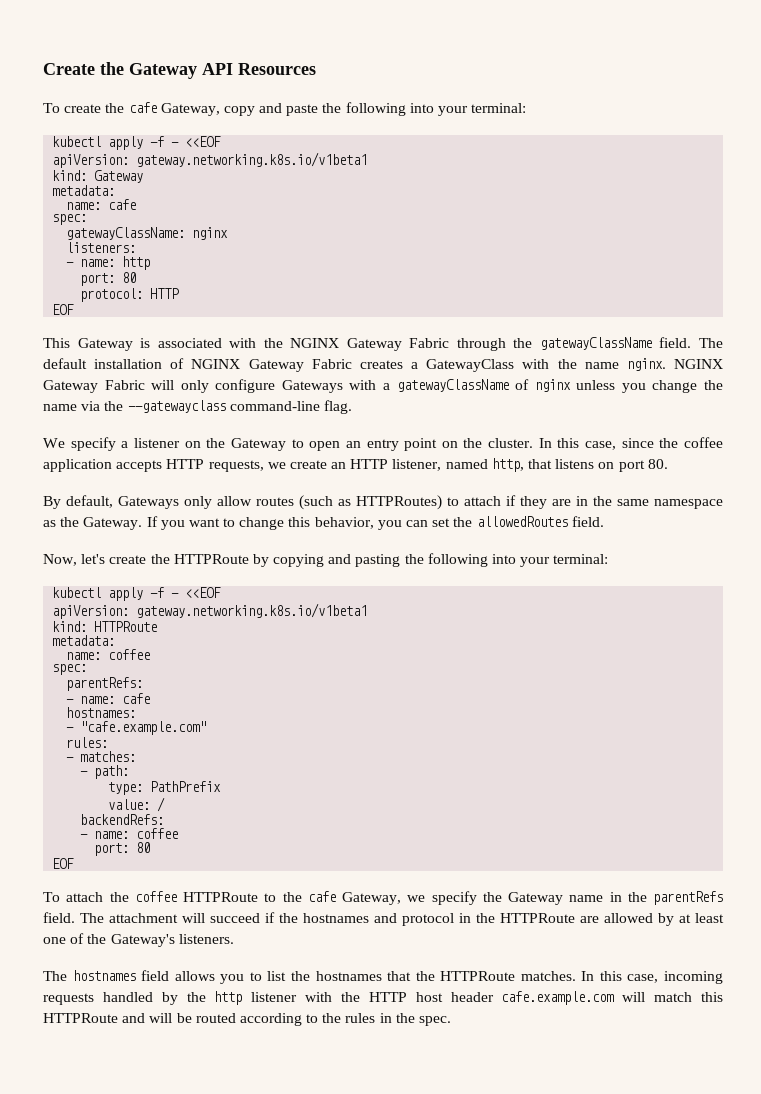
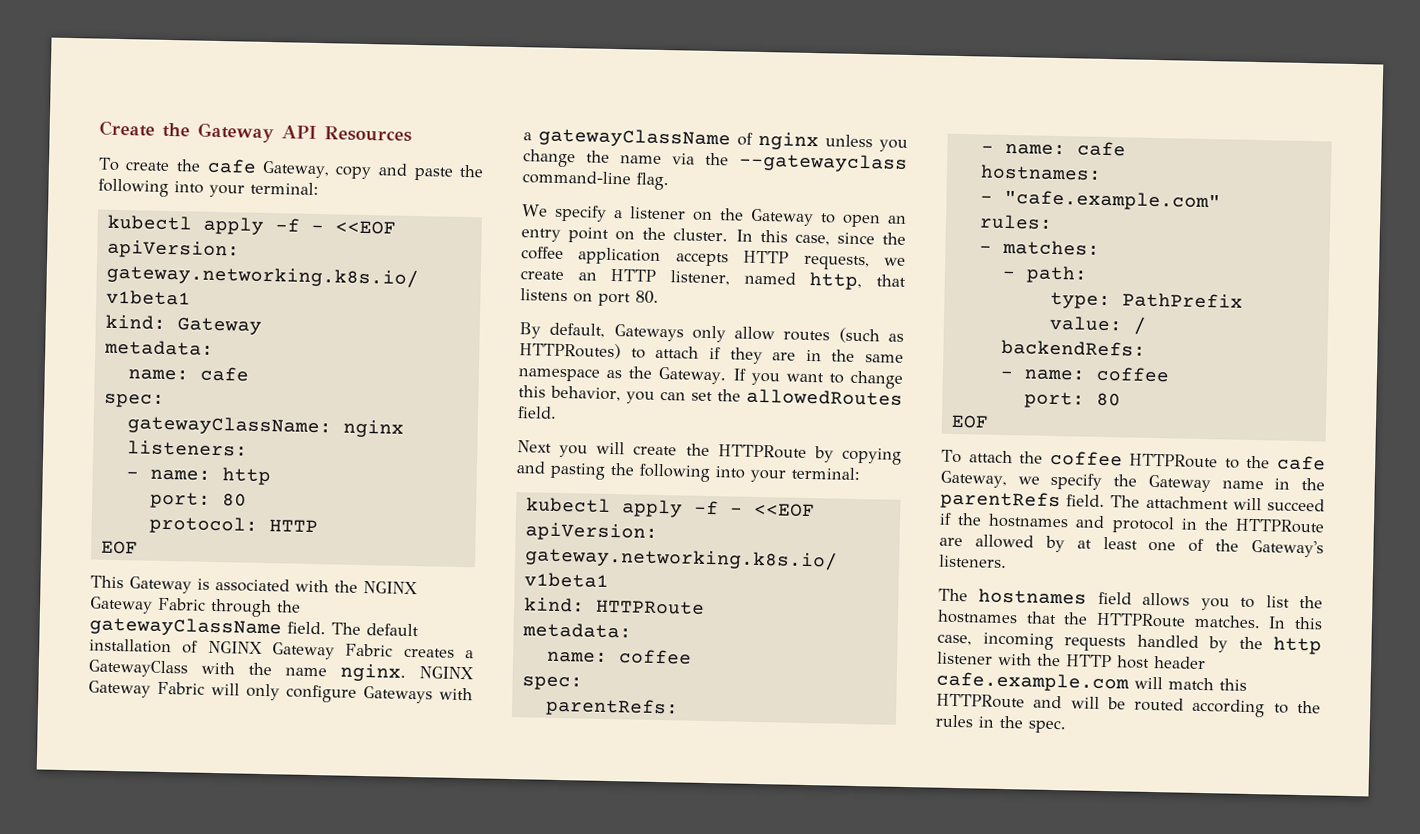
- Now, let's create the HTTPRoute by copying and pasting the following into your terminal:
+ Next you will create the HTTPRoute by copying and pasting the following into your terminal:

